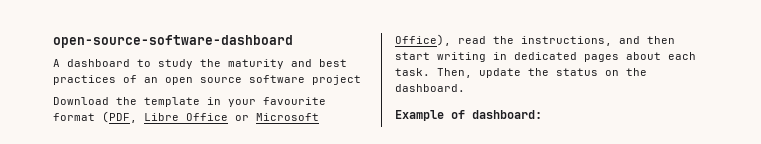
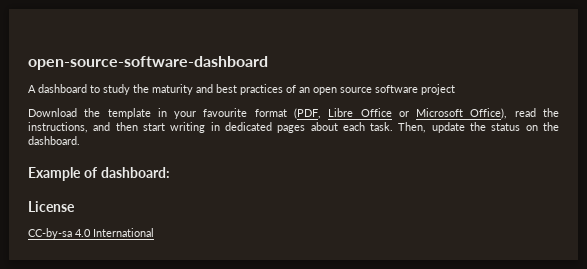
+ License
+ CC-by-sa 4.0 International

